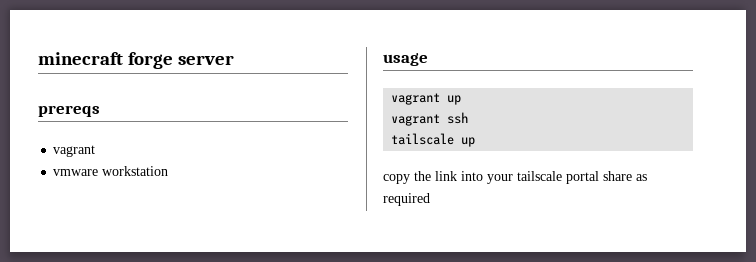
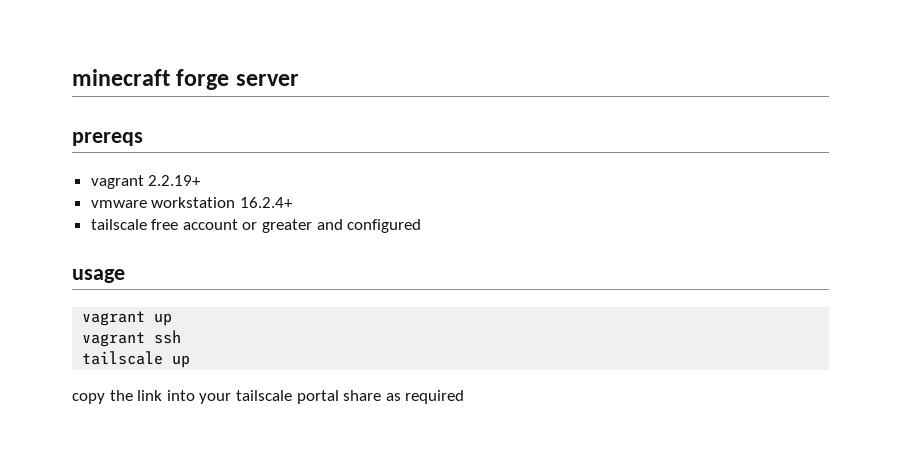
  prereqs
- vagrant
+ vagrant 2.2.19+
- vmware workstation
+ vmware workstation 16.2.4+
+ tailscale free account or greater and configured

